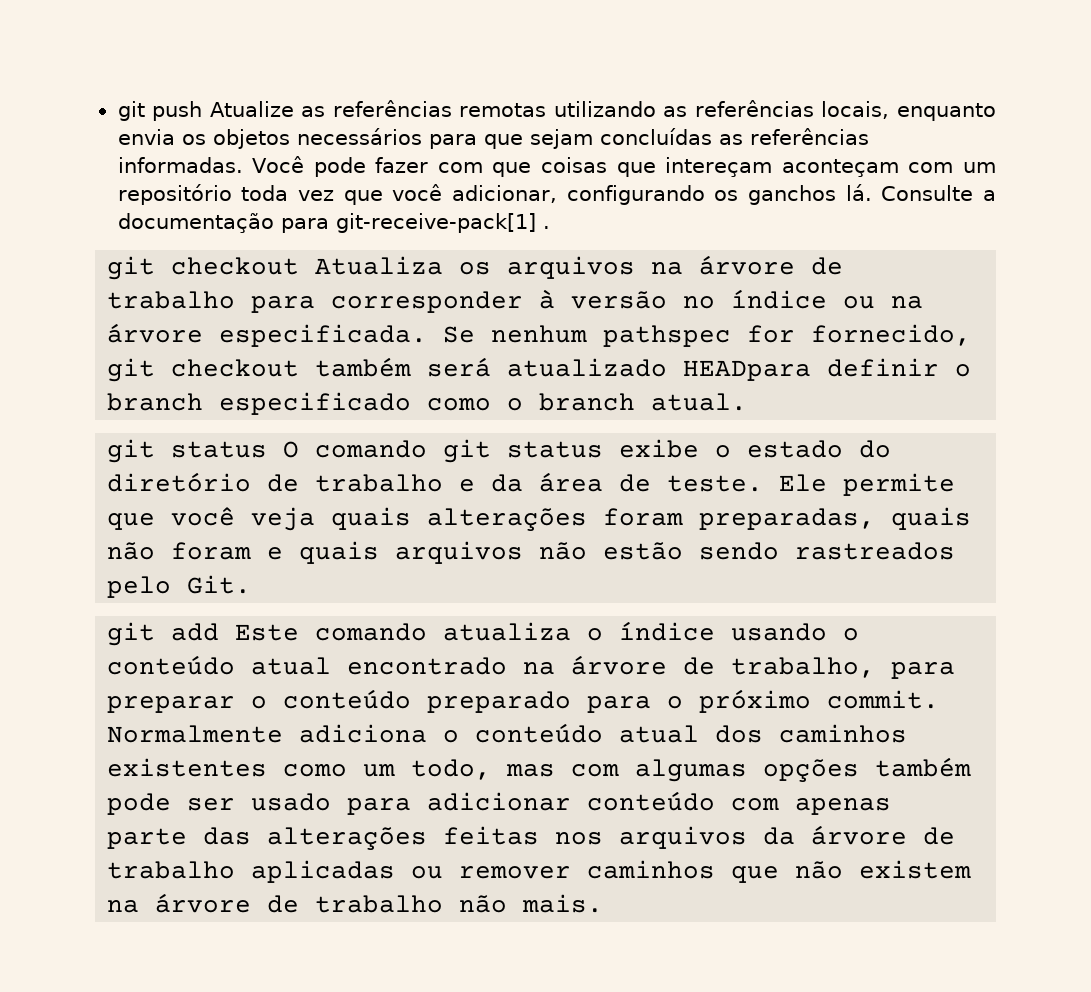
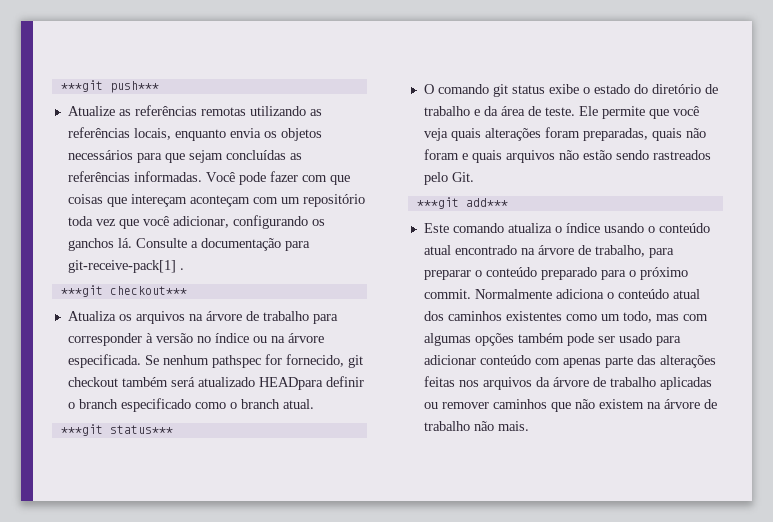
- git push Atualize as referências remotas utilizando as referências locais, enquanto envia os objetos necessários para que sejam concluídas as referências informadas.
+ ***git push***
+ Atualize as referências remotas utilizando as referências locais, enquanto envia os objetos necessários para que sejam concluídas as referências informadas.
- git checkout Atualiza os arquivos na árvore de trabalho para corresponder à versão no índice ou na árvore especificada.
+ ***git checkout***
+ Atualiza os arquivos na árvore de trabalho para corresponder à versão no índice ou na árvore especificada.
- git status O comando git status exibe o estado do diretório de trabalho e da área de teste.
+ ***git status***
+ O comando git status exibe o estado do diretório de trabalho e da área de teste.
- git add Este comando atualiza o índice usando o conteúdo atual encontrado na árvore de trabalho, para preparar o conteúdo preparado para o próximo commit.
+ ***git add***
+ Este comando atualiza o índice usando o conteúdo atual encontrado na árvore de trabalho, para preparar o conteúdo preparado para o próximo commit.

